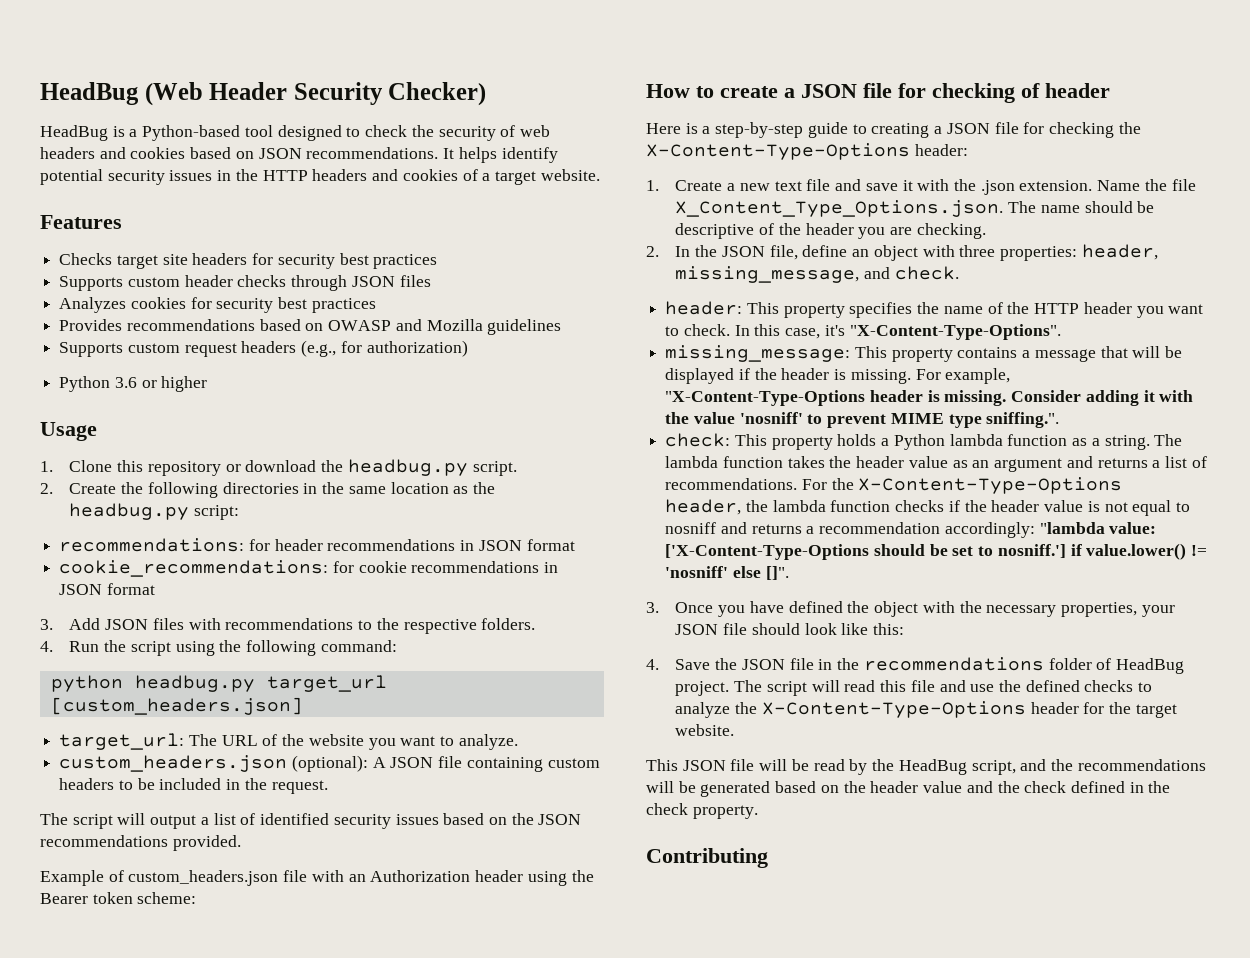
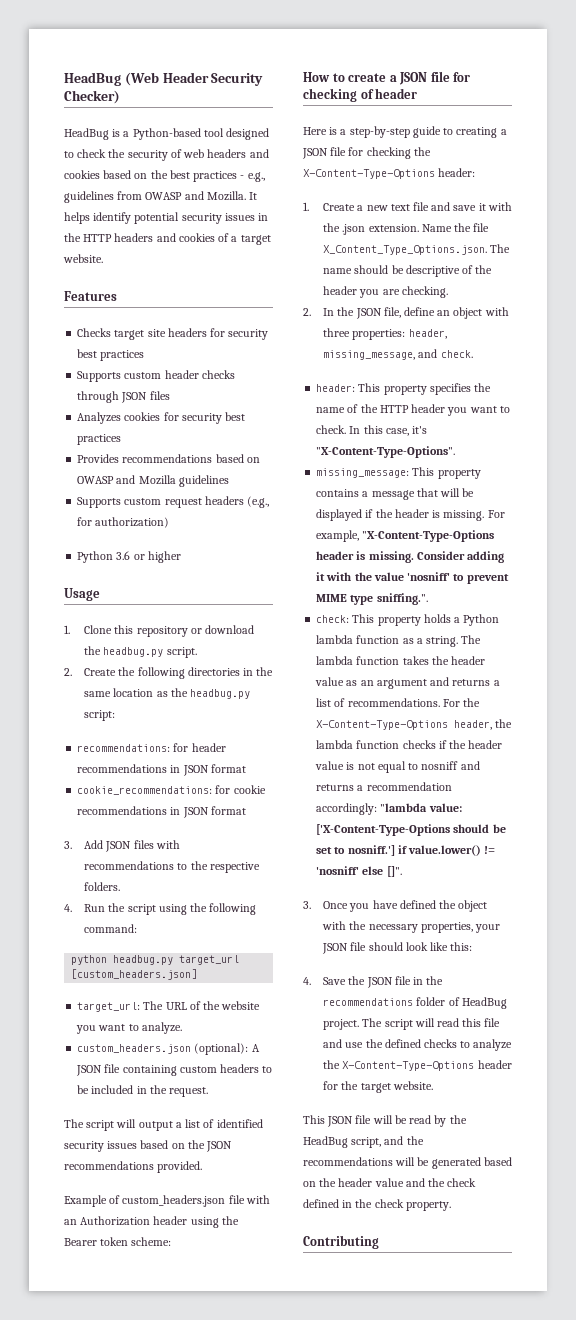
- HeadBug is a Python-based tool designed to check the security of web headers and cookies based on JSON recommendations.
+ HeadBug is a Python-based tool designed to check the security of web headers and cookies based on the best practices - e.g., guidelines from OWASP and Mozilla.

